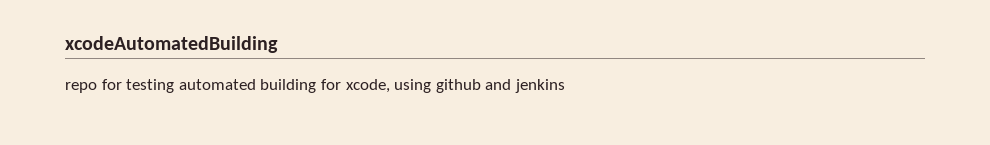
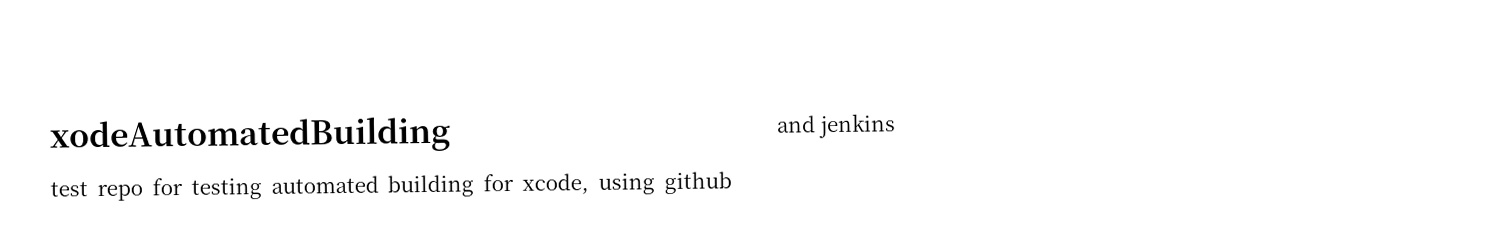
- xcodeAutomatedBuilding
- repo for testing automated building for xcode, using github and jenkins
+ xodeAutomatedBuilding
+ test repo for testing automated building for xcode, using github and jenkins

